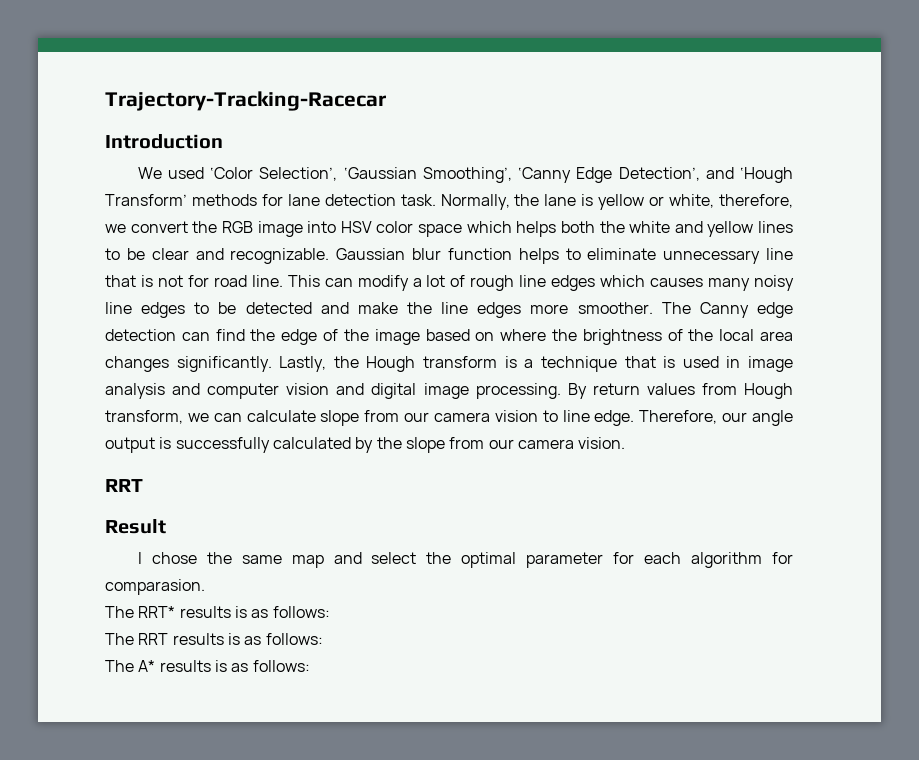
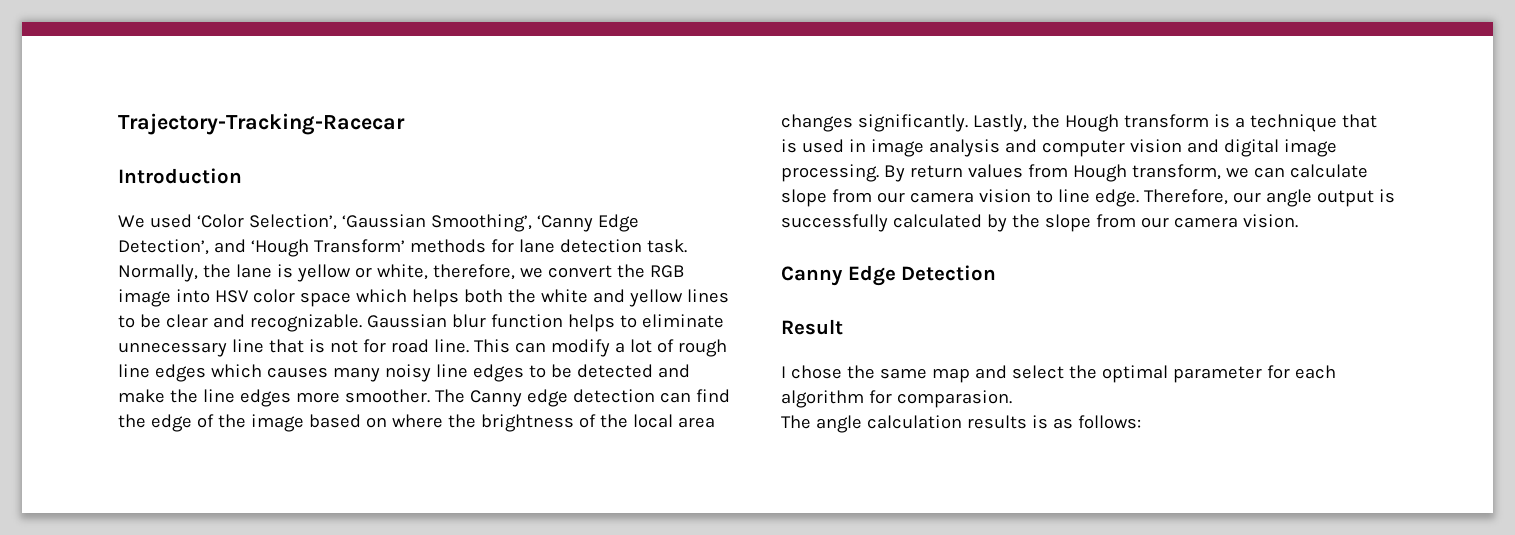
  Therefore, our angle output is successfully calculated by the slope from our camera vision.
- RRT
+ Canny Edge Detection
- The RRT* results is as follows:
- The RRT results is as follows:
- The A* results is as follows:
+ The angle calculation results is as follows:

